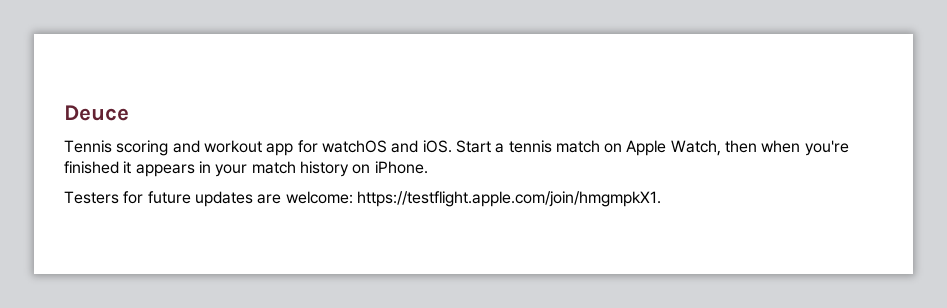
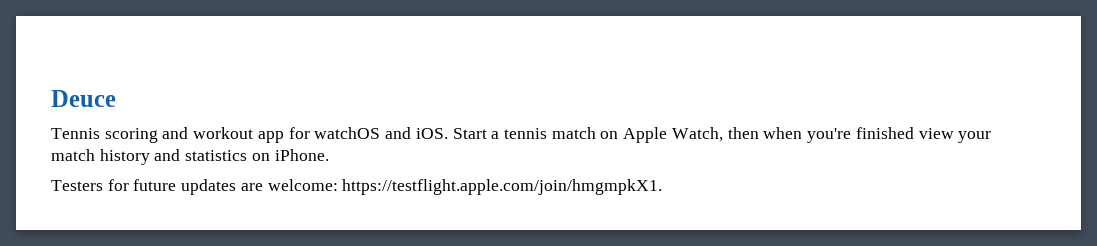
- Start a tennis match on Apple Watch, then when you're finished it appears in your match history on iPhone.
+ Start a tennis match on Apple Watch, then when you're finished view your match history and statistics on iPhone.

